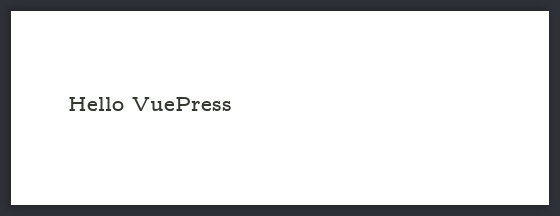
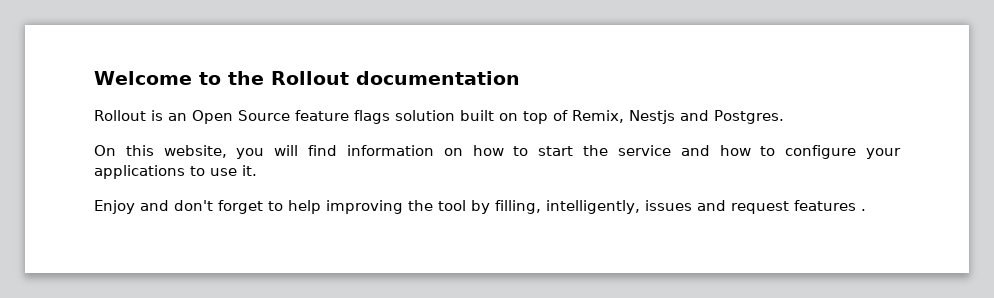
- Hello VuePress
+ Welcome to the Rollout documentation
+ Rollout is an Open Source feature flags solution built on top of Remix, Nestjs and Postgres.
+ On this website, you will find information on how to start the service and how to configure your applications to use it.
+ Enjoy and don't forget to help improving the tool by filling, intelligently, issues and request features .

